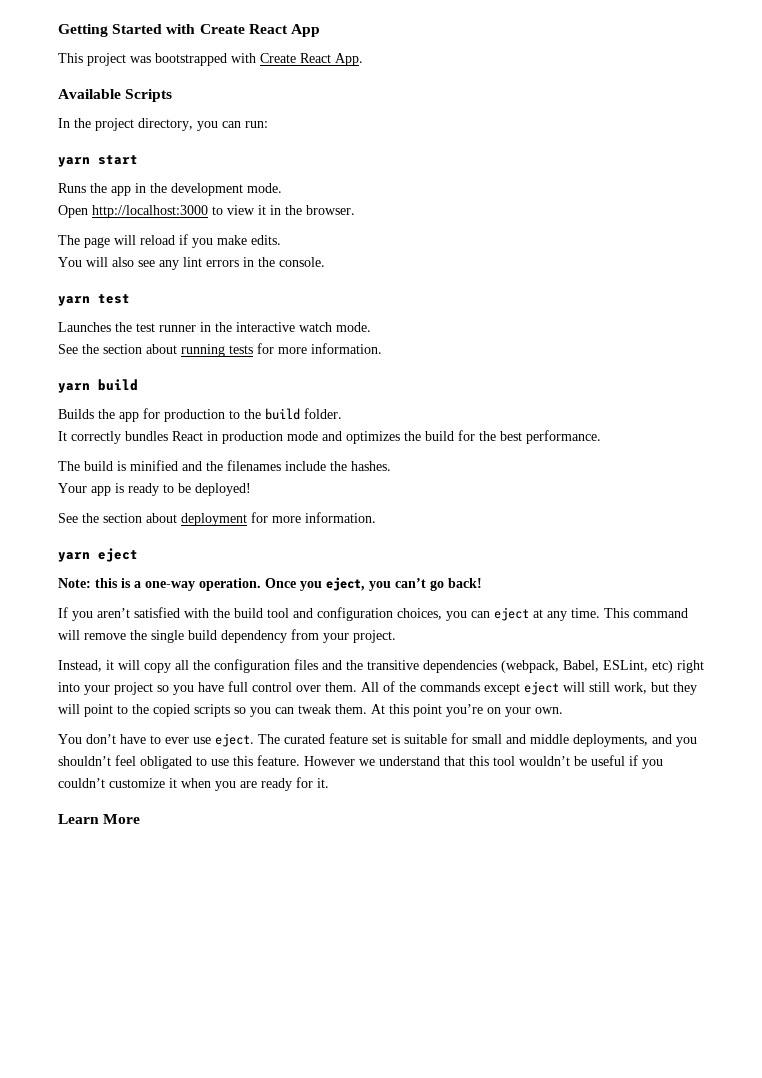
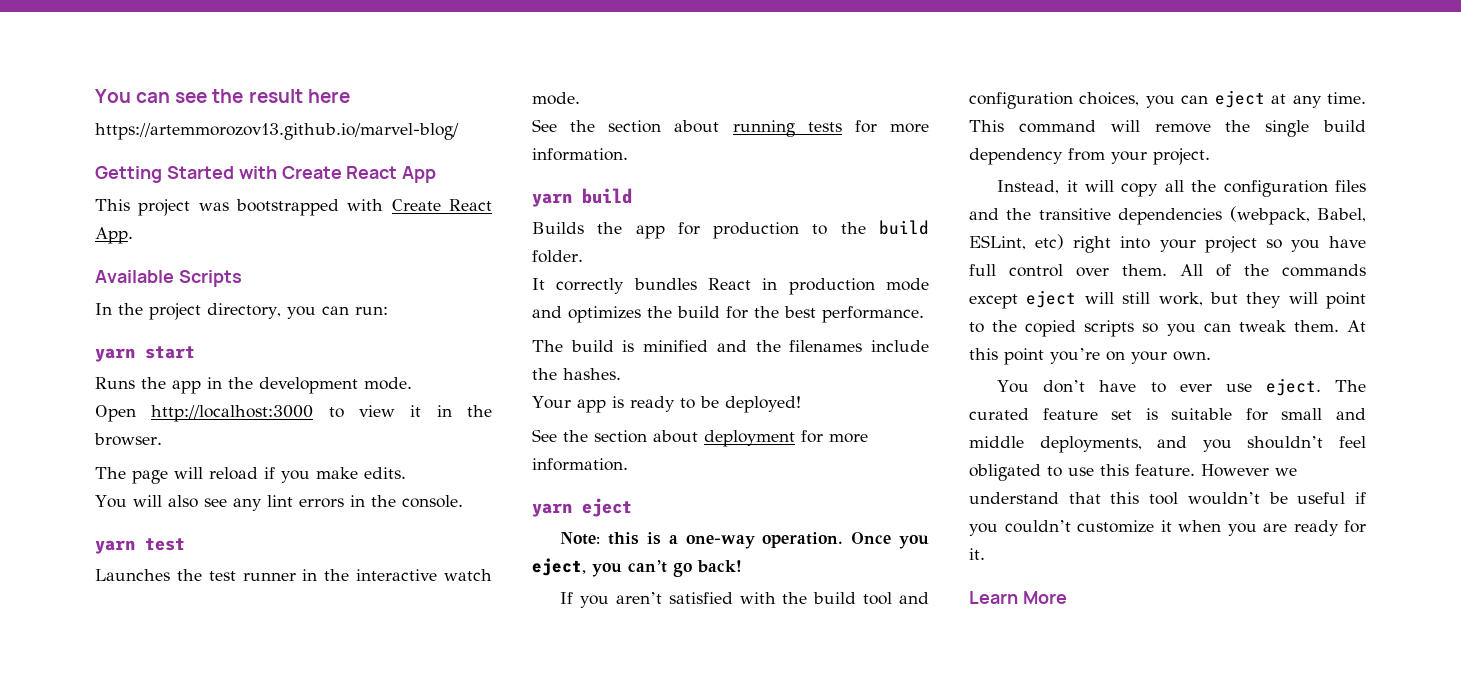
+ You can see the result here
+ https://artemmorozov13.github.io/marvel-blog/

